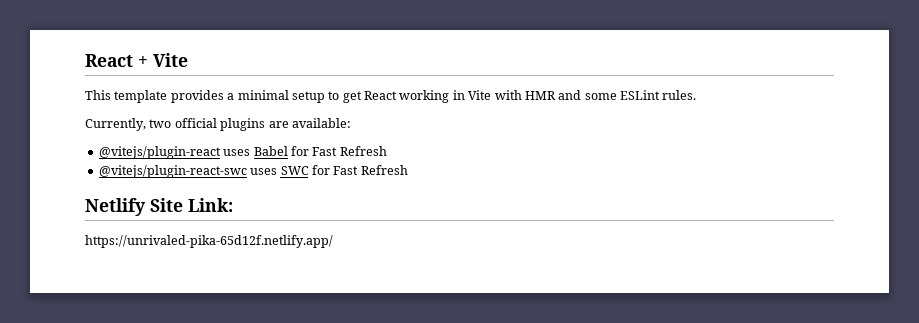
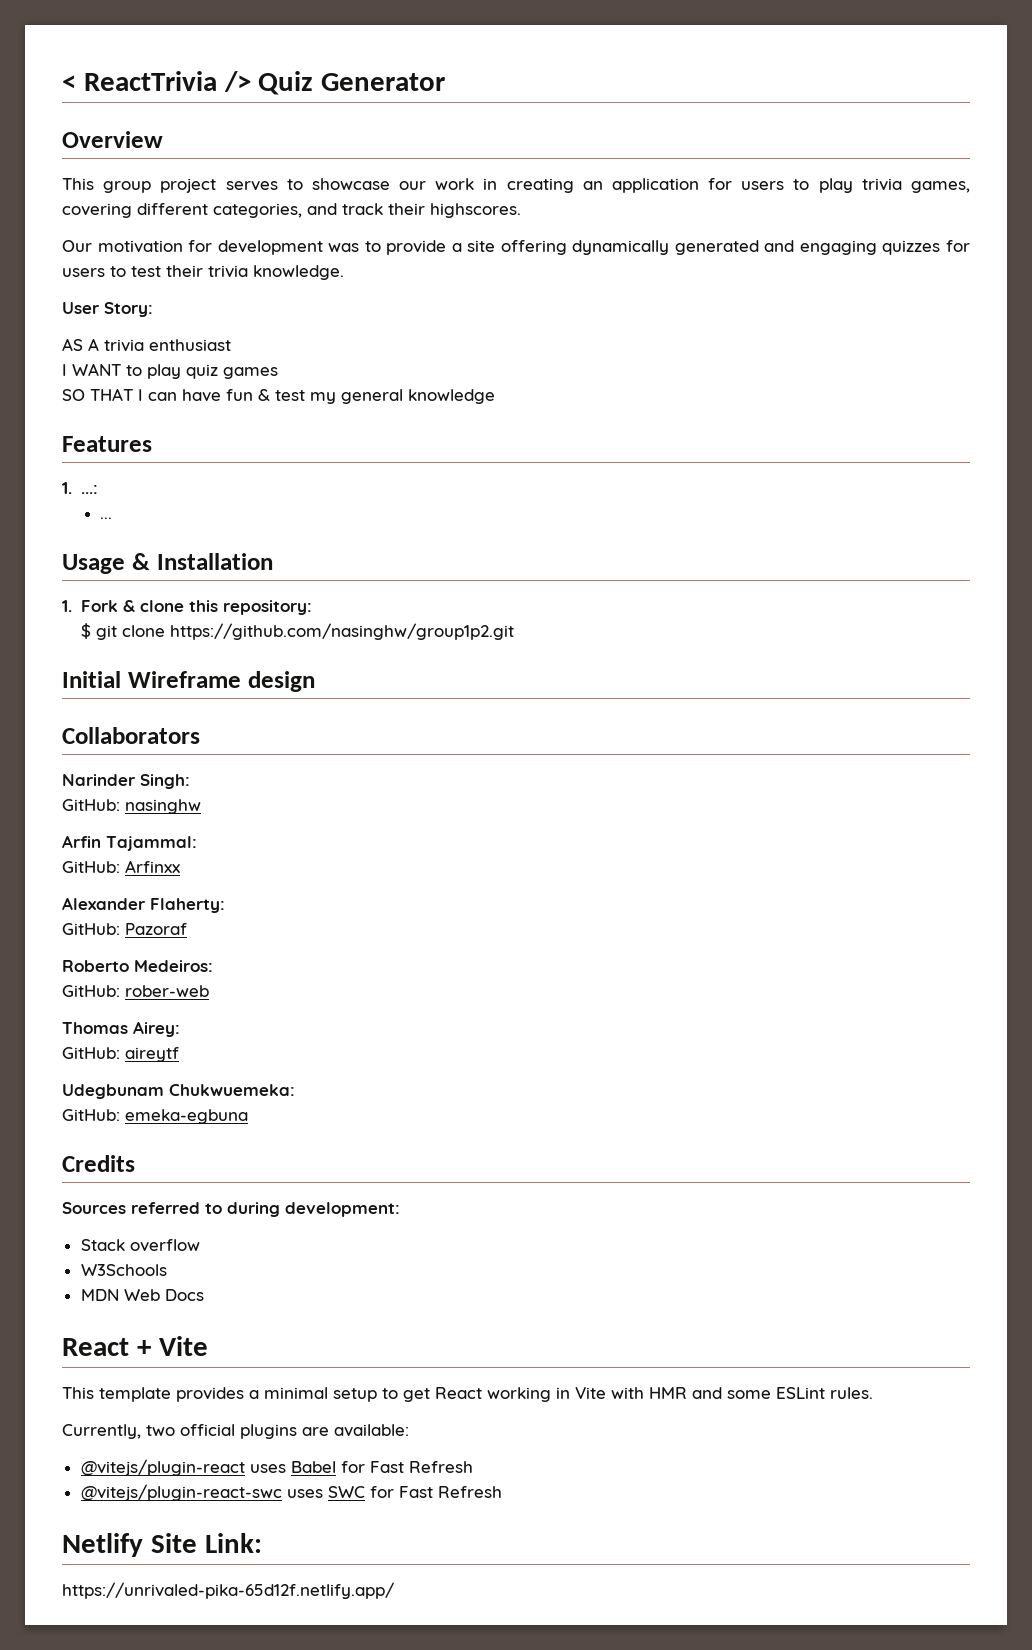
+ < ReactTrivia /> Quiz Generator
+ Overview
+ This group project serves to showcase our work in creating an application for users to play trivia games, covering different categories, and track their highscores.
+ Our motivation for development was to provide a site offering dynamically generated and engaging quizzes for users to test their trivia knowledge.
+ User Story:
+ AS A trivia enthusiast
+ I WANT to play quiz games
+ SO THAT I can have fun & test my general knowledge
+ Features
+ 1. ...:
+ ...
+ Usage & Installation
+ 1. Fork & clone this repository:
+ $ git clone https://github.com/nasinghw/group1p2.git
+ Initial Wireframe design
+ Collaborators
+ Narinder Singh:
+ GitHub: nasinghw
+ Arfin Tajammal:
+ GitHub: Arfinxx
+ Alexander Flaherty:
+ GitHub: Pazoraf
+ Roberto Medeiros:
+ GitHub: rober-web
+ Thomas Airey:
+ GitHub: aireytf
+ Udegbunam Chukwuemeka:
+ GitHub: emeka-egbuna
+ Credits
+ Sources referred to during development:
+ Stack overflow
+ W3Schools
+ MDN Web Docs

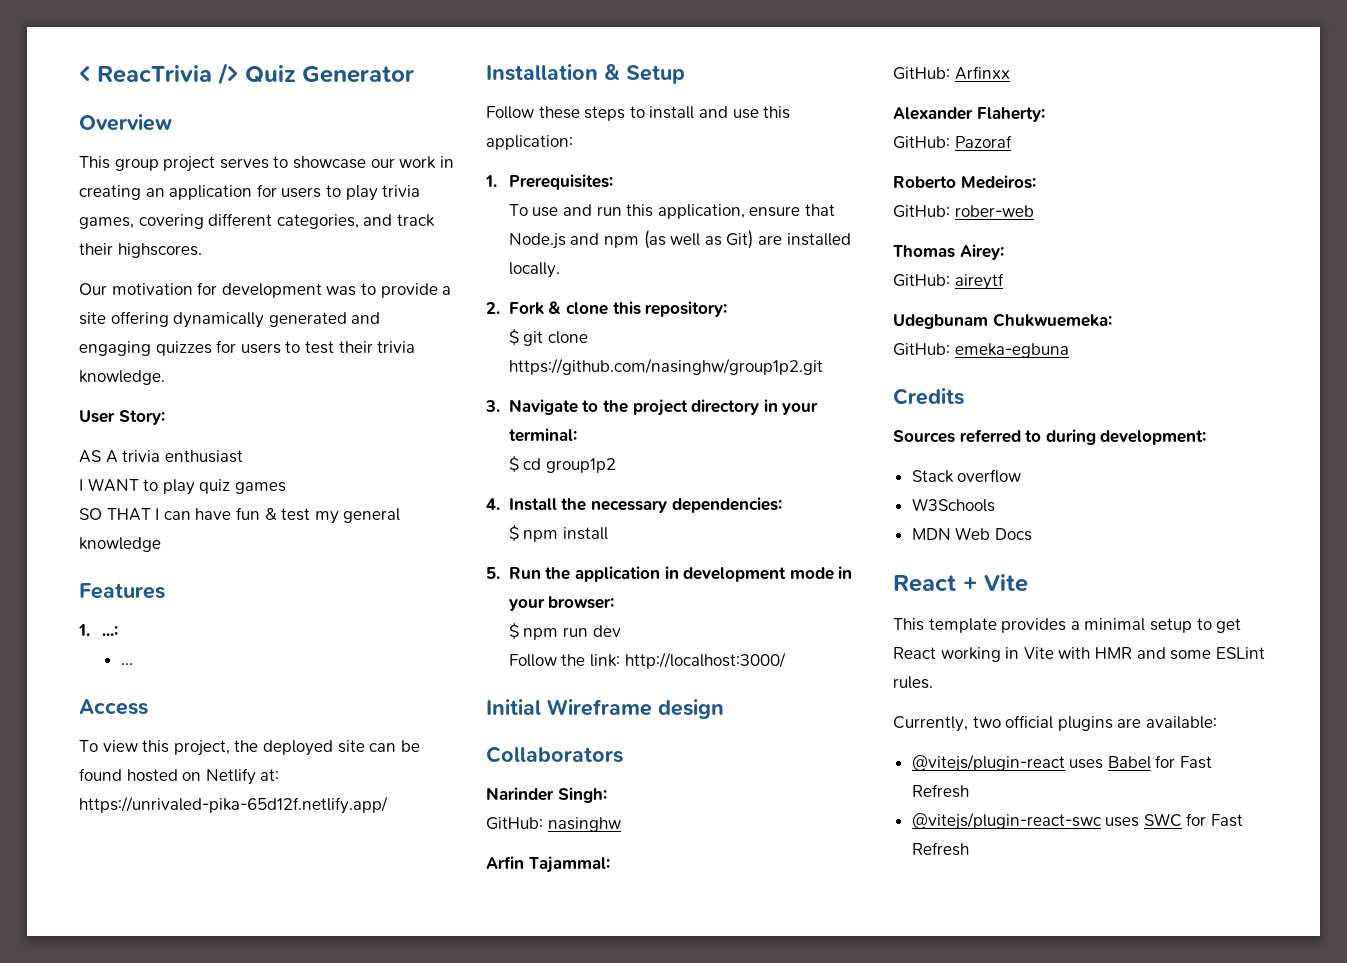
- < ReactTrivia /> Quiz Generator
+ < ReacTrivia /> Quiz Generator
- Usage & Installation
- 1. Fork & clone this repository:
+ Access
+ To view this project, the deployed site can be found hosted on Netlify at: https://unrivaled-pika-65d12f.netlify.app/
+ Installation & Setup
+ Follow these steps to install and use this application:
+ 1. Prerequisites:
+ To use and run this application, ensure that Node.js and npm (as well as Git) are installed locally.
+ 2. Fork & clone this repository:
+ 3. Navigate to the project directory in your terminal:
+ $ cd group1p2
+ 4. Install the necessary dependencies:
+ $ npm install
+ 5. Run the application in development mode in your browser:
+ $ npm run dev
+ Follow the link: http://localhost:3000/
- Netlify Site Link:
- https://unrivaled-pika-65d12f.netlify.app/

